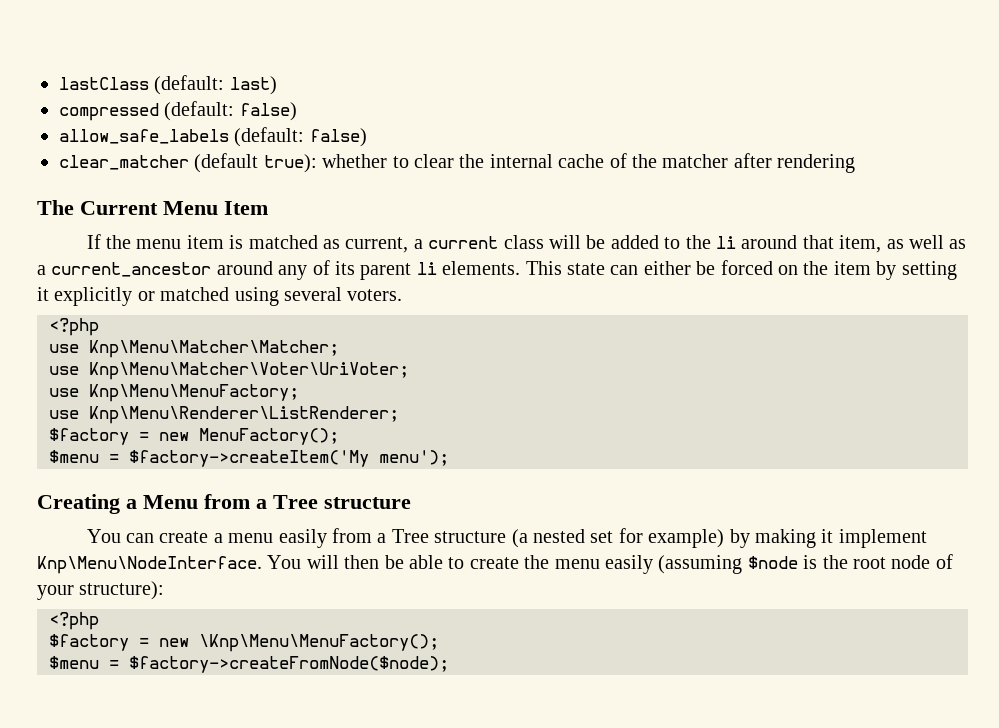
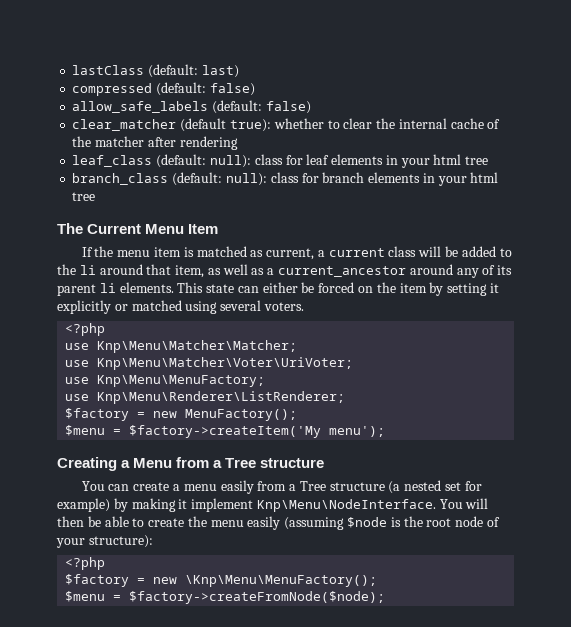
+ leaf_class (default: null): class for leaf elements in your html tree
+ branch_class (default: null): class for branch elements in your html tree

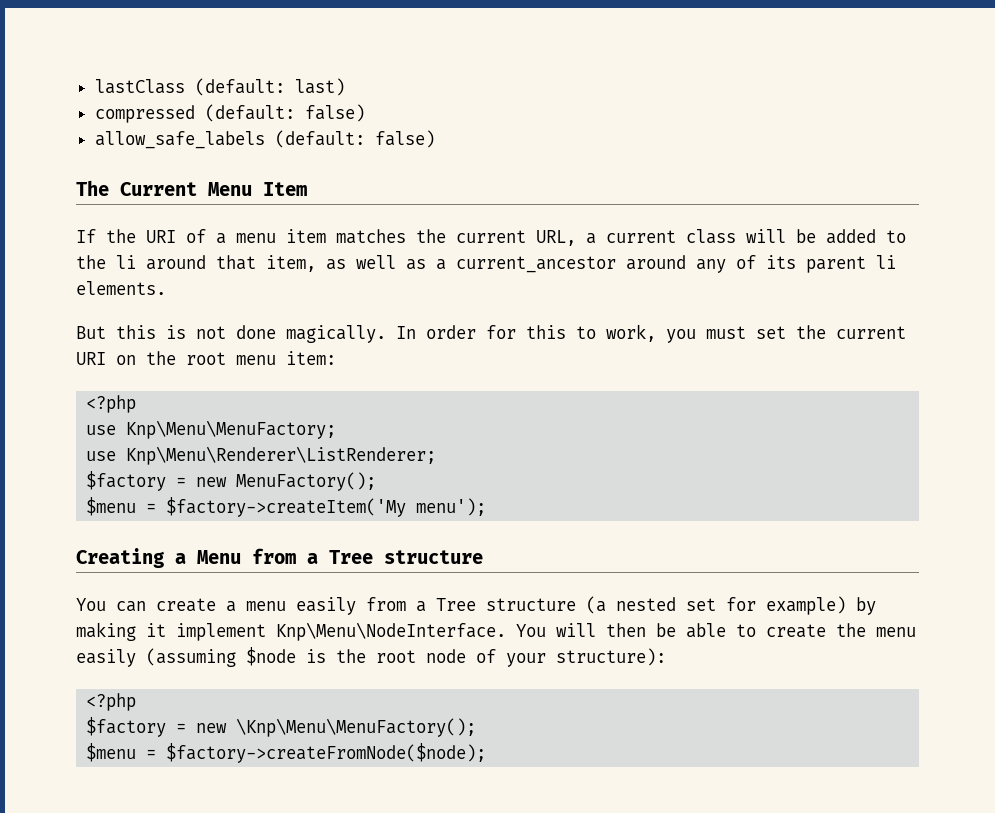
- clear_matcher (default true): whether to clear the internal cache of the matcher after rendering
- leaf_class (default: null): class for leaf elements in your html tree
- branch_class (default: null): class for branch elements in your html tree
- If the menu item is matched as current, a current class will be added to the li around that item, as well as a current_ancestor around any of its parent li elements. This state can either be forced on the item by setting it explicitly or matched using several voters.
+ If the URI of a menu item matches the current URL, a current class will be added to the li around that item, as well as a current_ancestor around any of its parent li elements.
+ But this is not done magically. In order for this to work, you must set the current URI on the root menu item:
  <?php
- use Knp\Menu\Matcher\Matcher;
- use Knp\Menu\Matcher\Voter\UriVoter;

